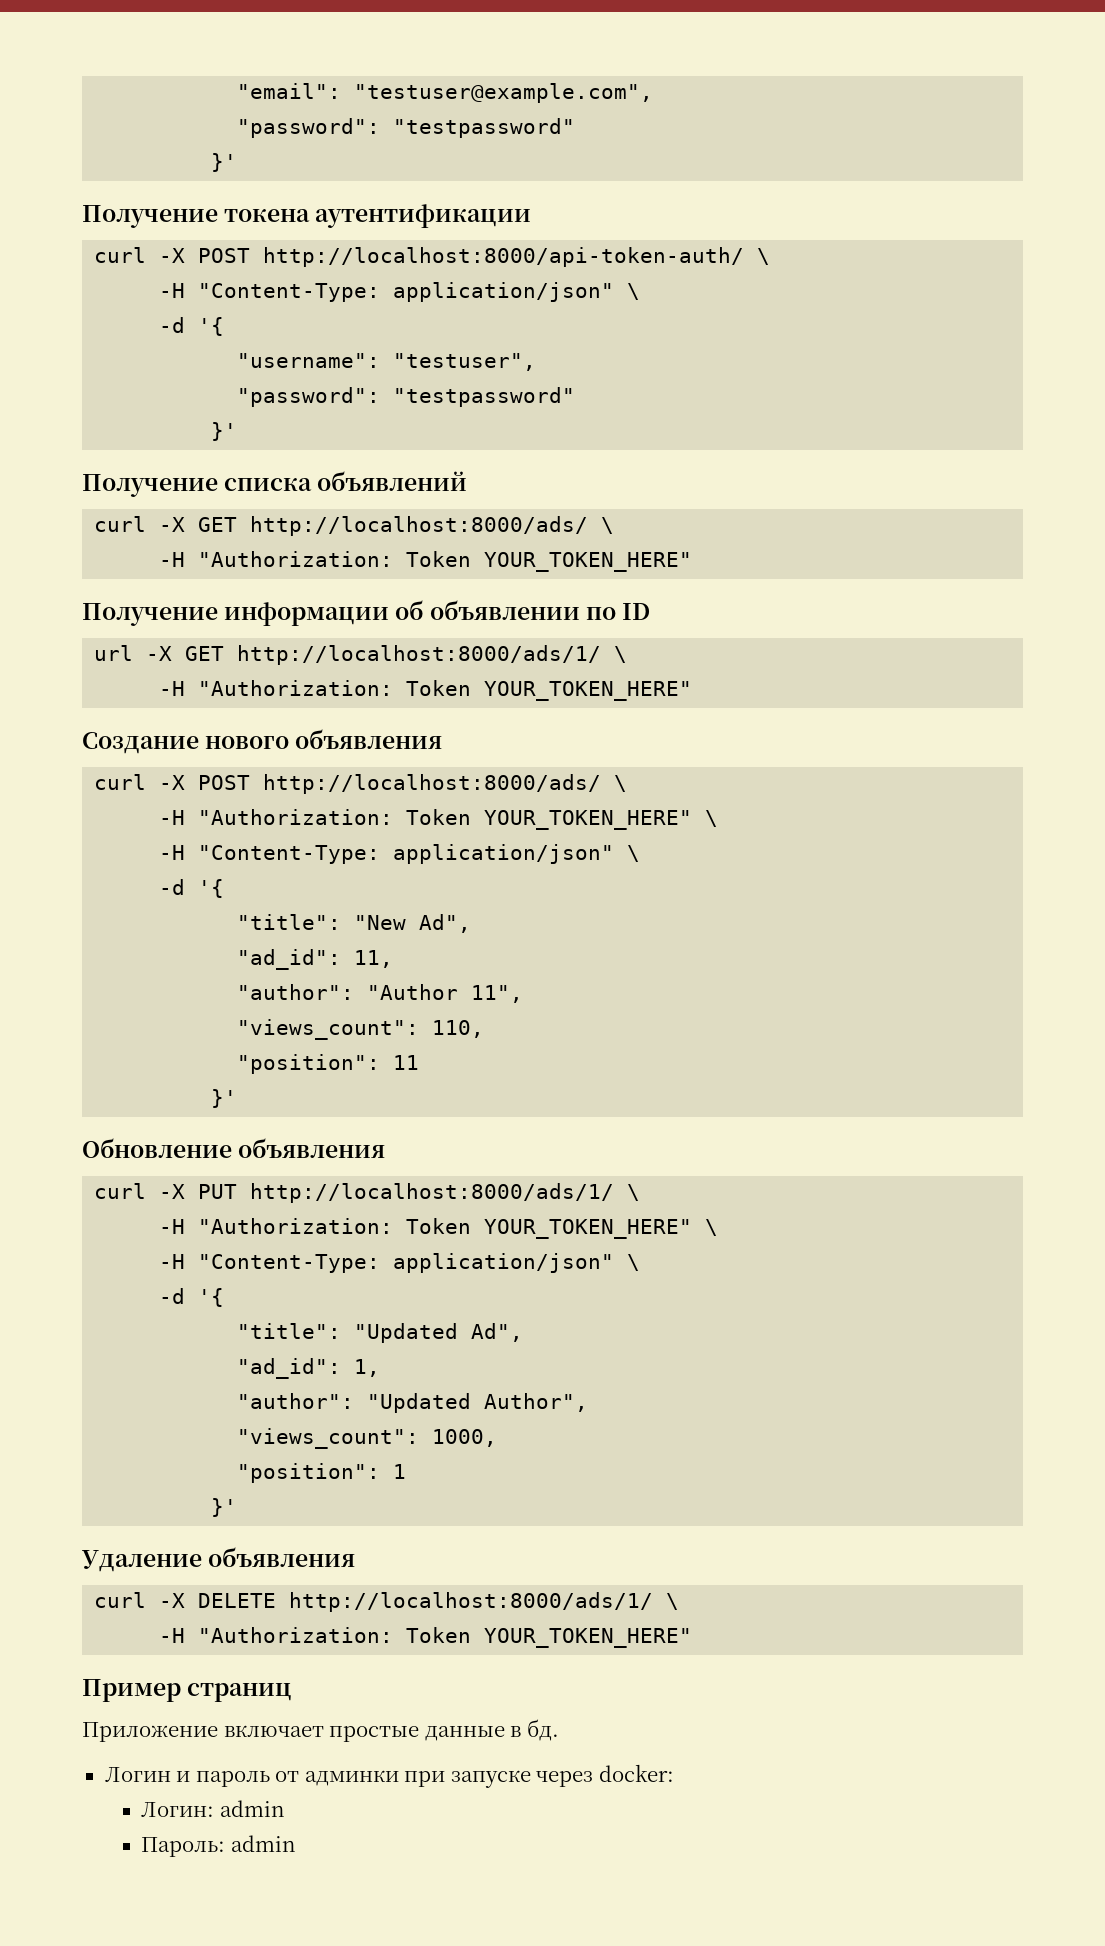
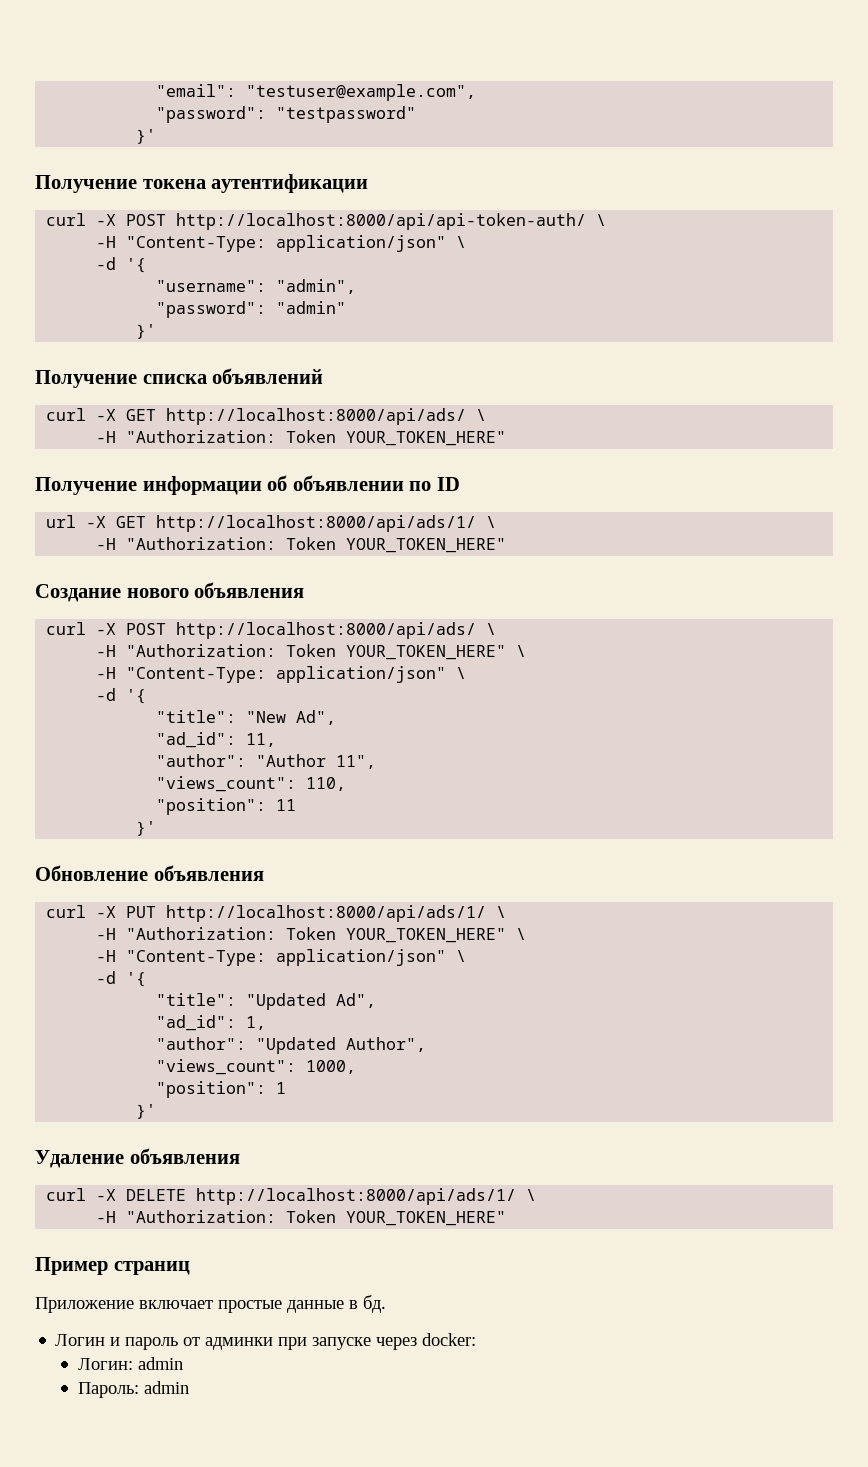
- curl -X POST http://localhost:8000/api-token-auth/ \
+ curl -X POST http://localhost:8000/api/api-token-auth/ \
- "username": "testuser",
- "password": "testpassword"
+ "username": "admin",
+ "password": "admin"
- curl -X GET http://localhost:8000/ads/ \
+ curl -X GET http://localhost:8000/api/ads/ \
- url -X GET http://localhost:8000/ads/1/ \
+ url -X GET http://localhost:8000/api/ads/1/ \
- curl -X POST http://localhost:8000/ads/ \
+ curl -X POST http://localhost:8000/api/ads/ \
- curl -X PUT http://localhost:8000/ads/1/ \
+ curl -X PUT http://localhost:8000/api/ads/1/ \
- curl -X DELETE http://localhost:8000/ads/1/ \
+ curl -X DELETE http://localhost:8000/api/ads/1/ \

